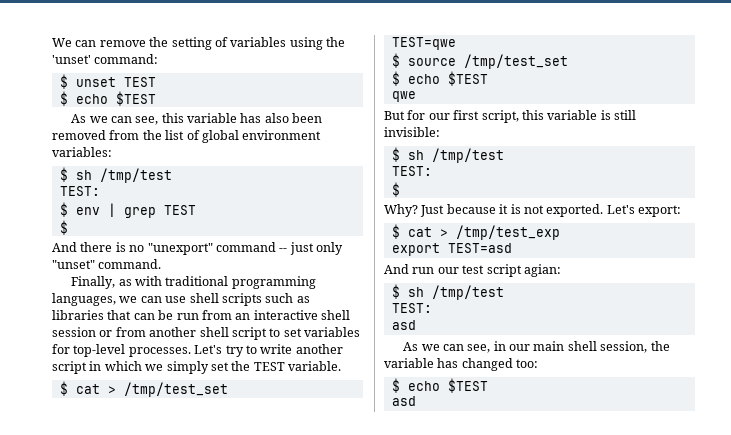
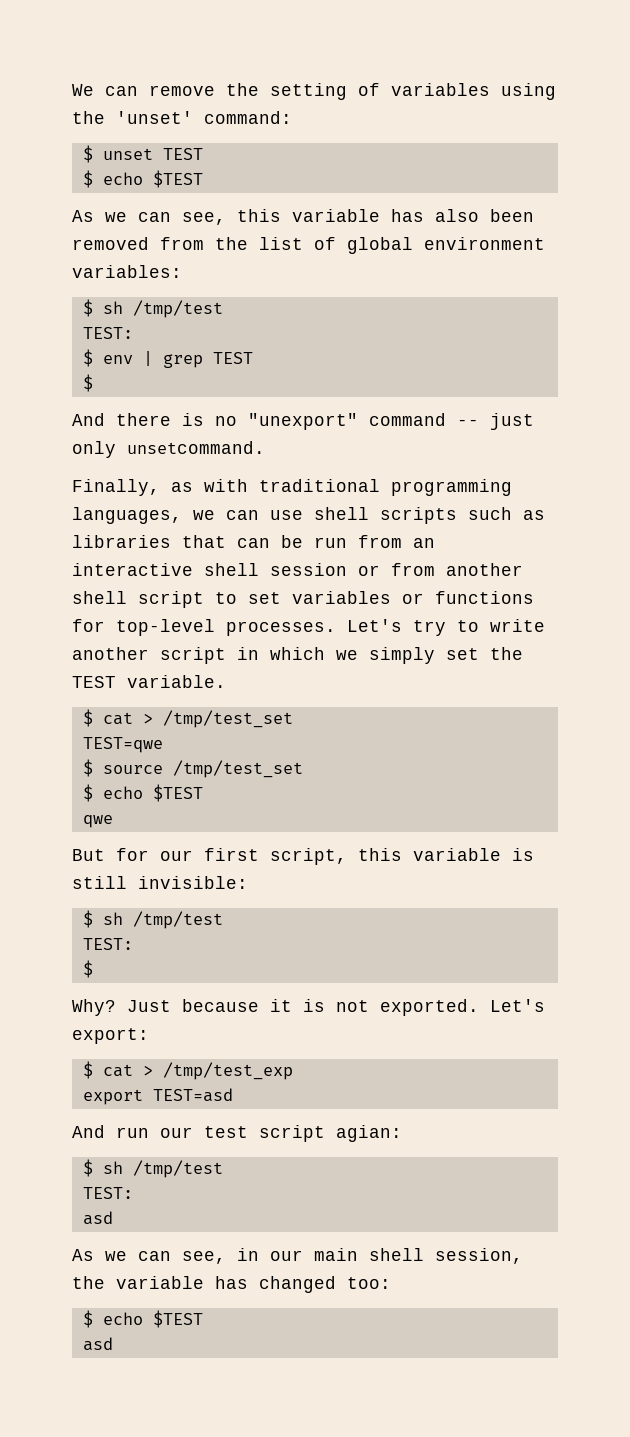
- And there is no "unexport" command -- just only "unset" command.
+ And there is no "unexport" command -- just only unsetcommand.
- Finally, as with traditional programming languages, we can use shell scripts such as libraries that can be run from an interactive shell session or from another shell script to set variables for top-level processes.
+ Finally, as with traditional programming languages, we can use shell scripts such as libraries that can be run from an interactive shell session or from another shell script to set variables or functions for top-level processes.

